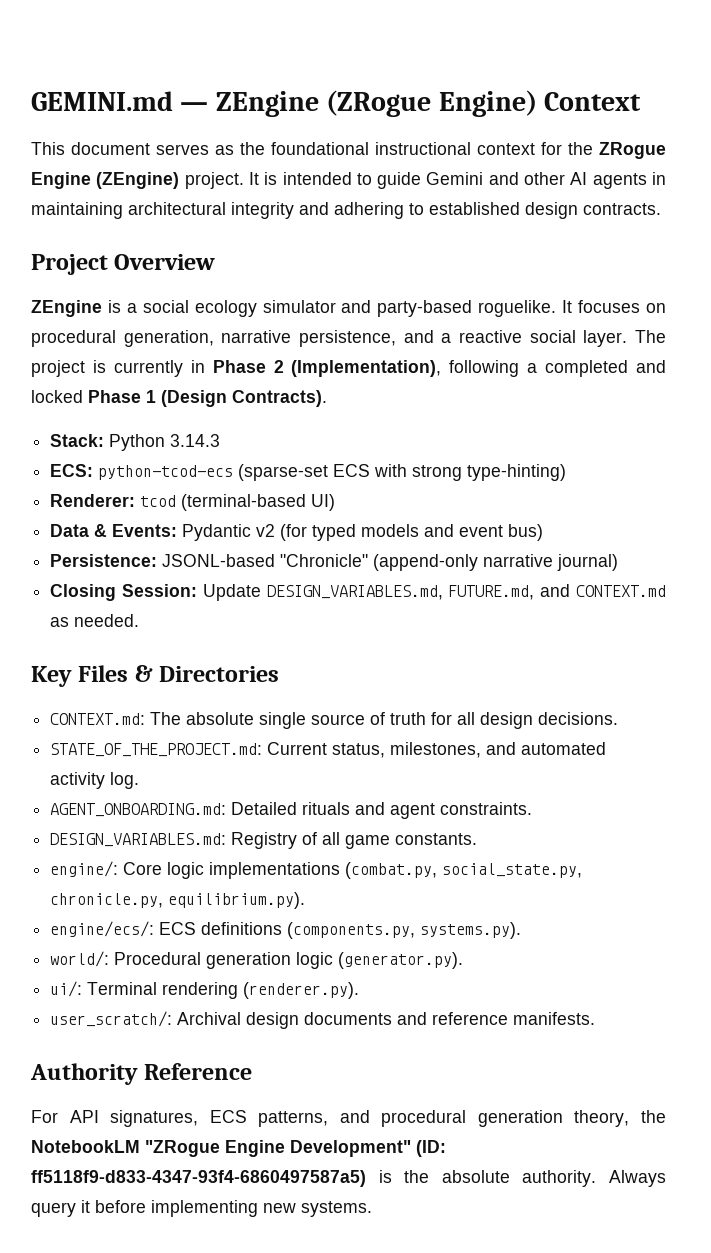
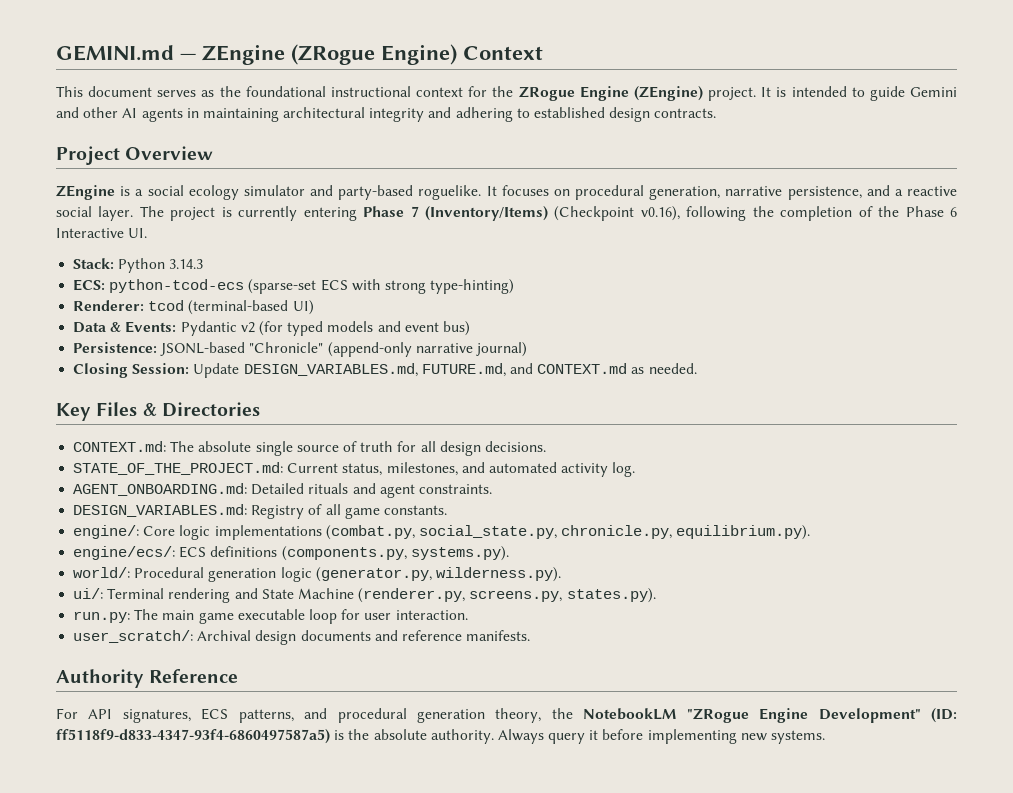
- The project is currently in Phase 2 (Implementation), following a completed and locked Phase 1 (Design Contracts).
+ The project is currently entering Phase 7 (Inventory/Items) (Checkpoint v0.16), following the completion of the Phase 6 Interactive UI.
- world/: Procedural generation logic (generator.py).
+ world/: Procedural generation logic (generator.py, wilderness.py).
- ui/: Terminal rendering (renderer.py).
+ ui/: Terminal rendering and State Machine (renderer.py, screens.py, states.py).
+ run.py: The main game executable loop for user interaction.

